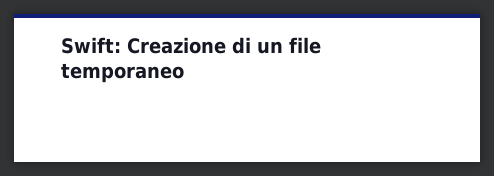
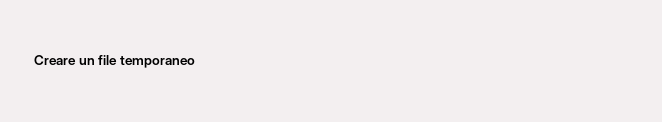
- Swift: Creazione di un file temporaneo
+ Creare un file temporaneo

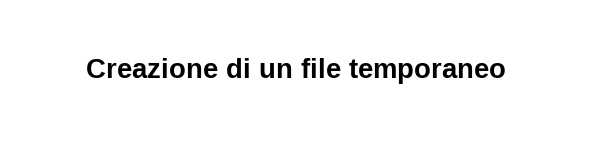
- Creare un file temporaneo
+ Creazione di un file temporaneo

